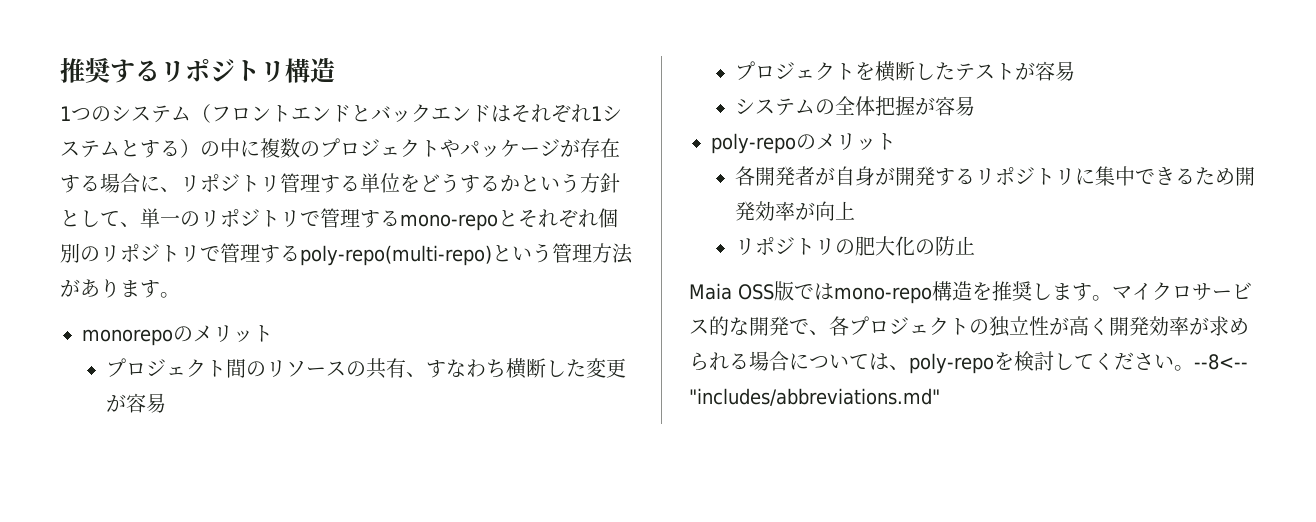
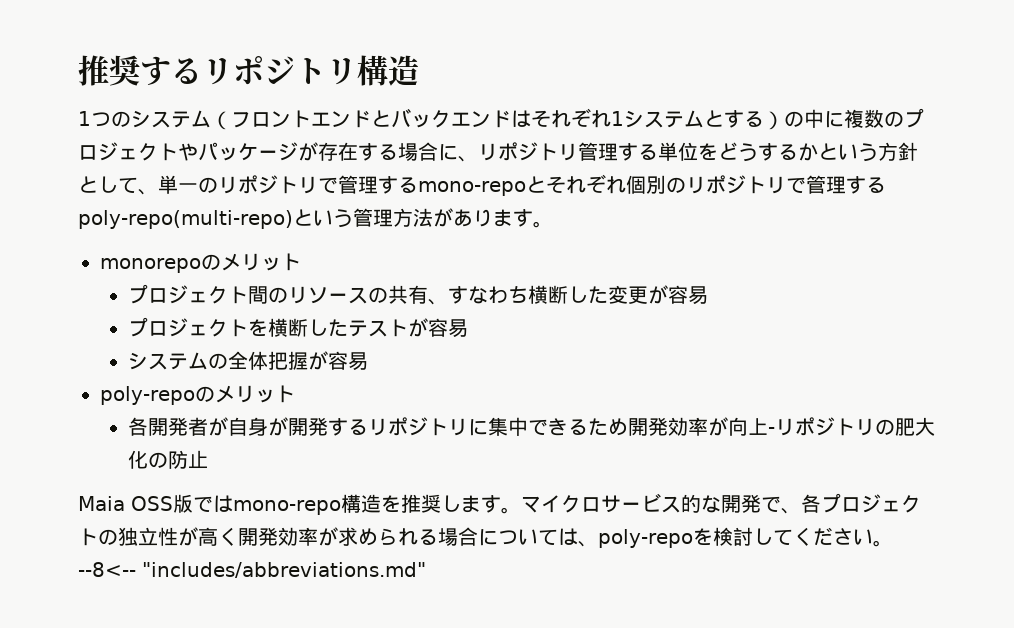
- 各開発者が自身が開発するリポジトリに集中できるため開発効率が向上
- リポジトリの肥大化の防止
+ 各開発者が自身が開発するリポジトリに集中できるため開発効率が向上-リポジトリの肥大化の防止

